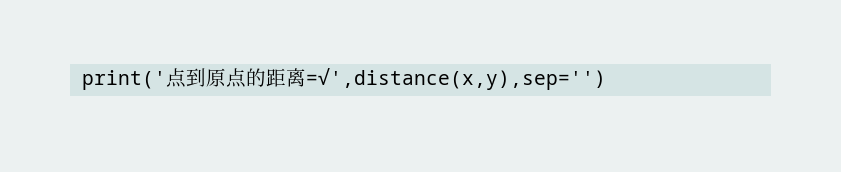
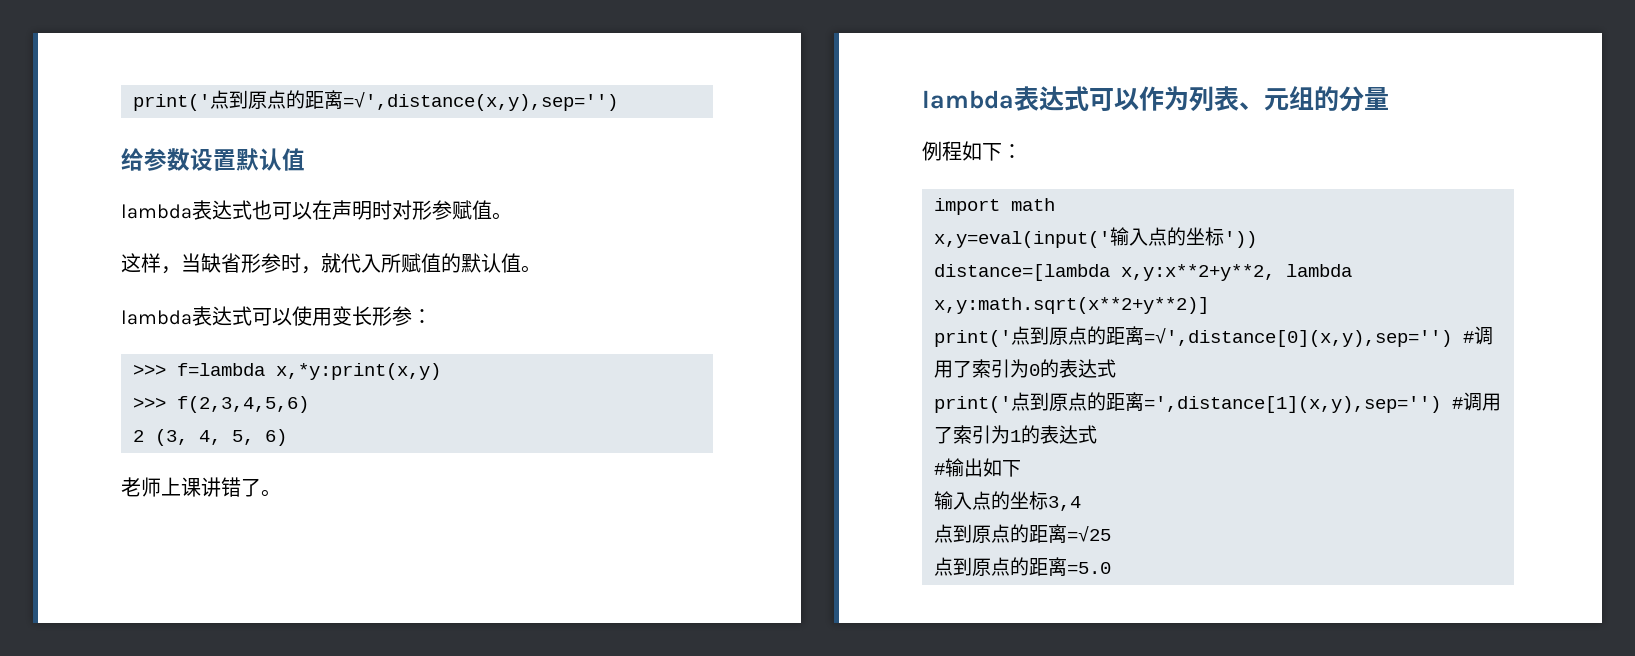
+ 给参数设置默认值
+ lambda表达式也可以在声明时对形参赋值。
+ 这样，当缺省形参时，就代入所赋值的默认值。
+ lambda表达式可以使用变长形参：
+ >>> f=lambda x,*y:print(x,y)
+ >>> f(2,3,4,5,6)
+ 2 (3, 4, 5, 6)
+ 老师上课讲错了。
+ lambda表达式可以作为列表、元组的分量
+ 例程如下：
+ import math
+ x,y=eval(input('输入点的坐标'))
+ distance=[lambda x,y:x**2+y**2, lambda x,y:math.sqrt(x**2+y**2)]
+ print('点到原点的距离=√',distance[0](x,y),sep='') #调用了索引为0的表达式
+ print('点到原点的距离=',distance[1](x,y),sep='') #调用了索引为1的表达式
+ #输出如下
+ 输入点的坐标3,4
+ 点到原点的距离=√25
+ 点到原点的距离=5.0

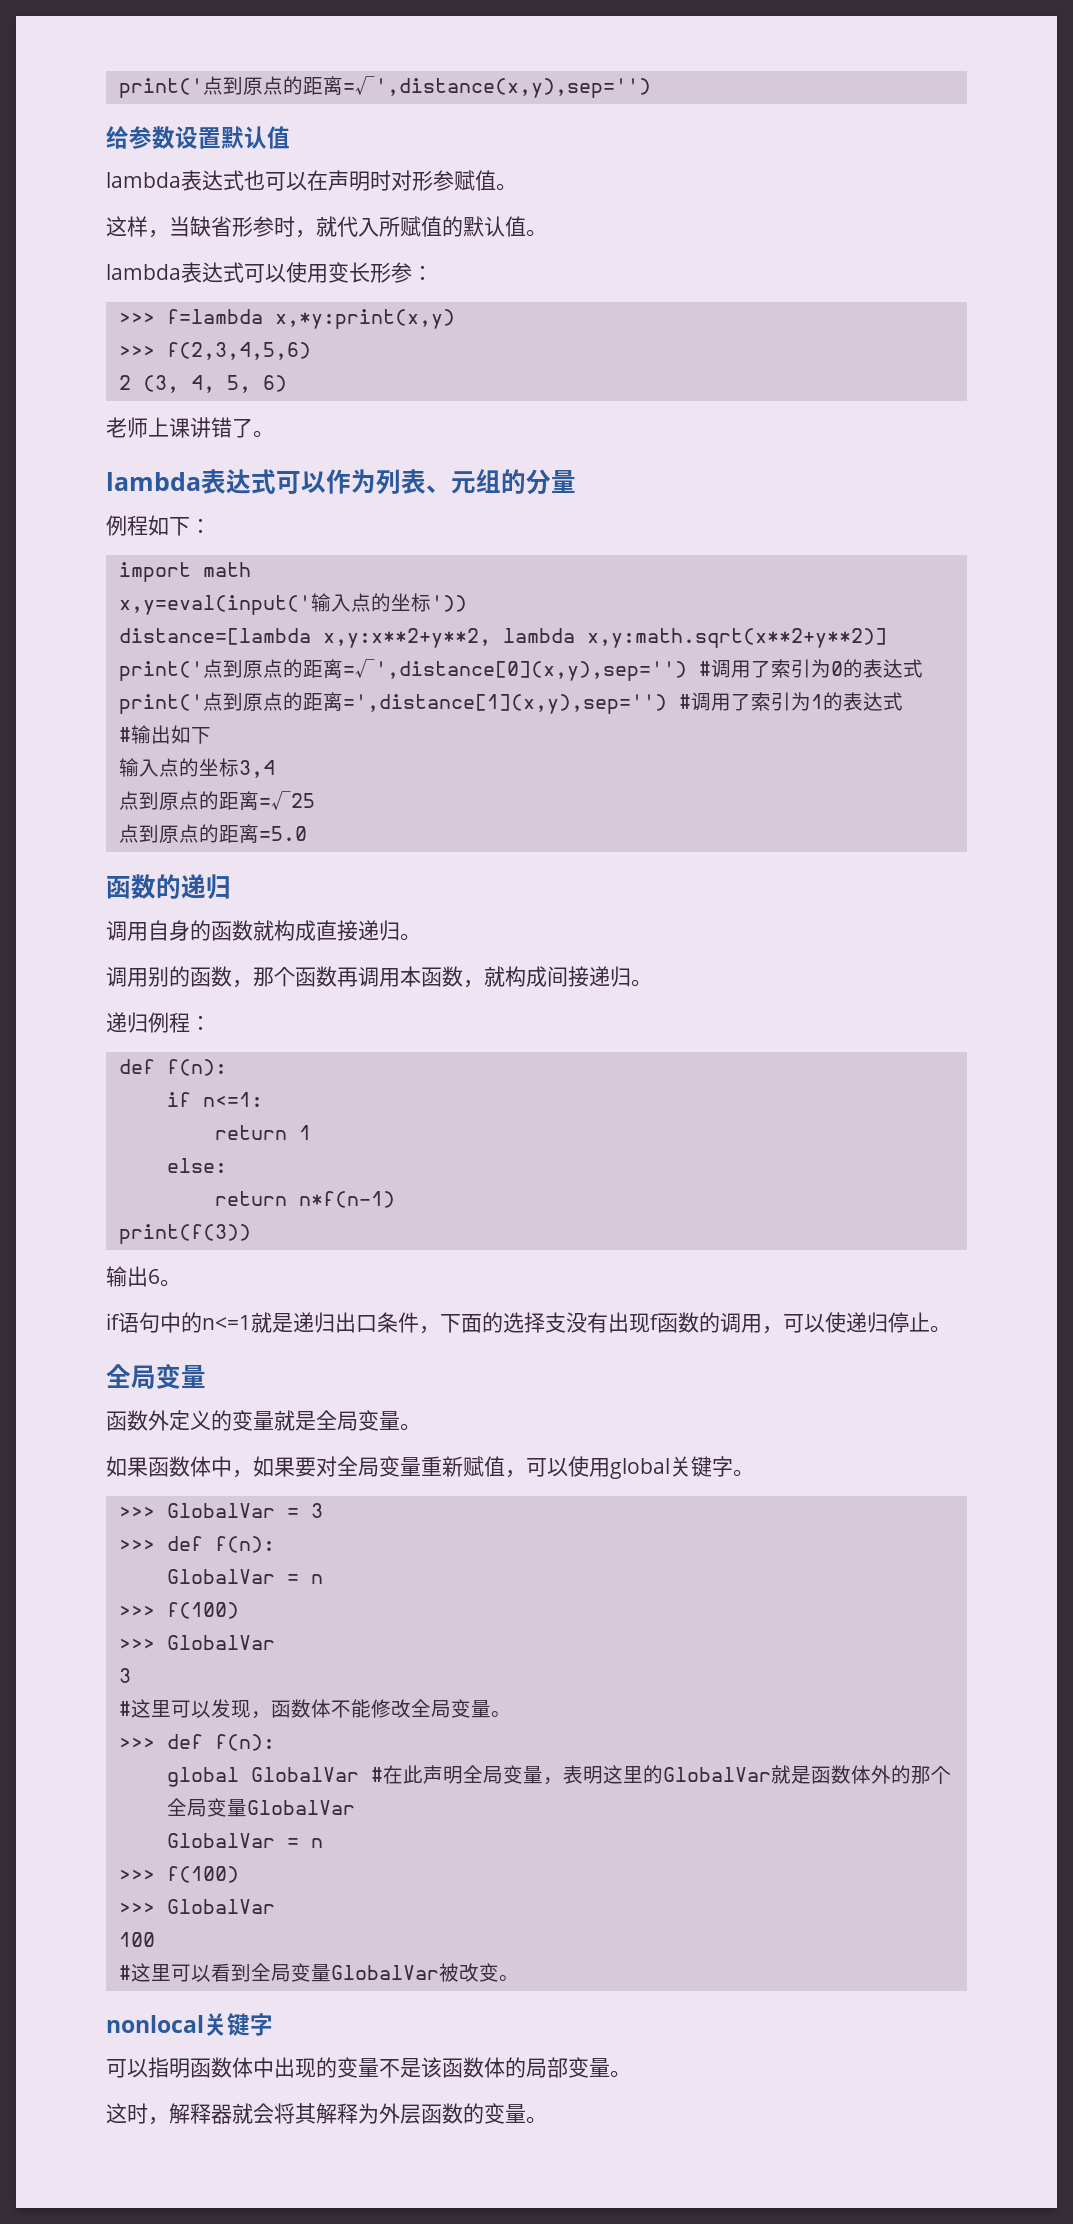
+ 函数的递归
+ 调用自身的函数就构成直接递归。
+ 调用别的函数，那个函数再调用本函数，就构成间接递归。
+ 递归例程：
+ def f(n):
+ if n<=1:
+ return 1
+ else:
+ return n*f(n-1)
+ print(f(3))
+ 输出6。
+ if语句中的n<=1就是递归出口条件，下面的选择支没有出现f函数的调用，可以使递归停止。
+ 全局变量
+ 函数外定义的变量就是全局变量。
+ 如果函数体中，如果要对全局变量重新赋值，可以使用global关键字。
+ >>> GlobalVar = 3
+ >>> def f(n):
+ GlobalVar = n
+ >>> f(100)
+ >>> GlobalVar
+ 3
+ #这里可以发现，函数体不能修改全局变量。
+ >>> def f(n):
+ global GlobalVar #在此声明全局变量，表明这里的GlobalVar就是函数体外的那个全局变量GlobalVar
+ GlobalVar = n
+ >>> f(100)
+ >>> GlobalVar
+ 100
+ #这里可以看到全局变量GlobalVar被改变。
+ nonlocal关键字
+ 可以指明函数体中出现的变量不是该函数体的局部变量。
+ 这时，解释器就会将其解释为外层函数的变量。

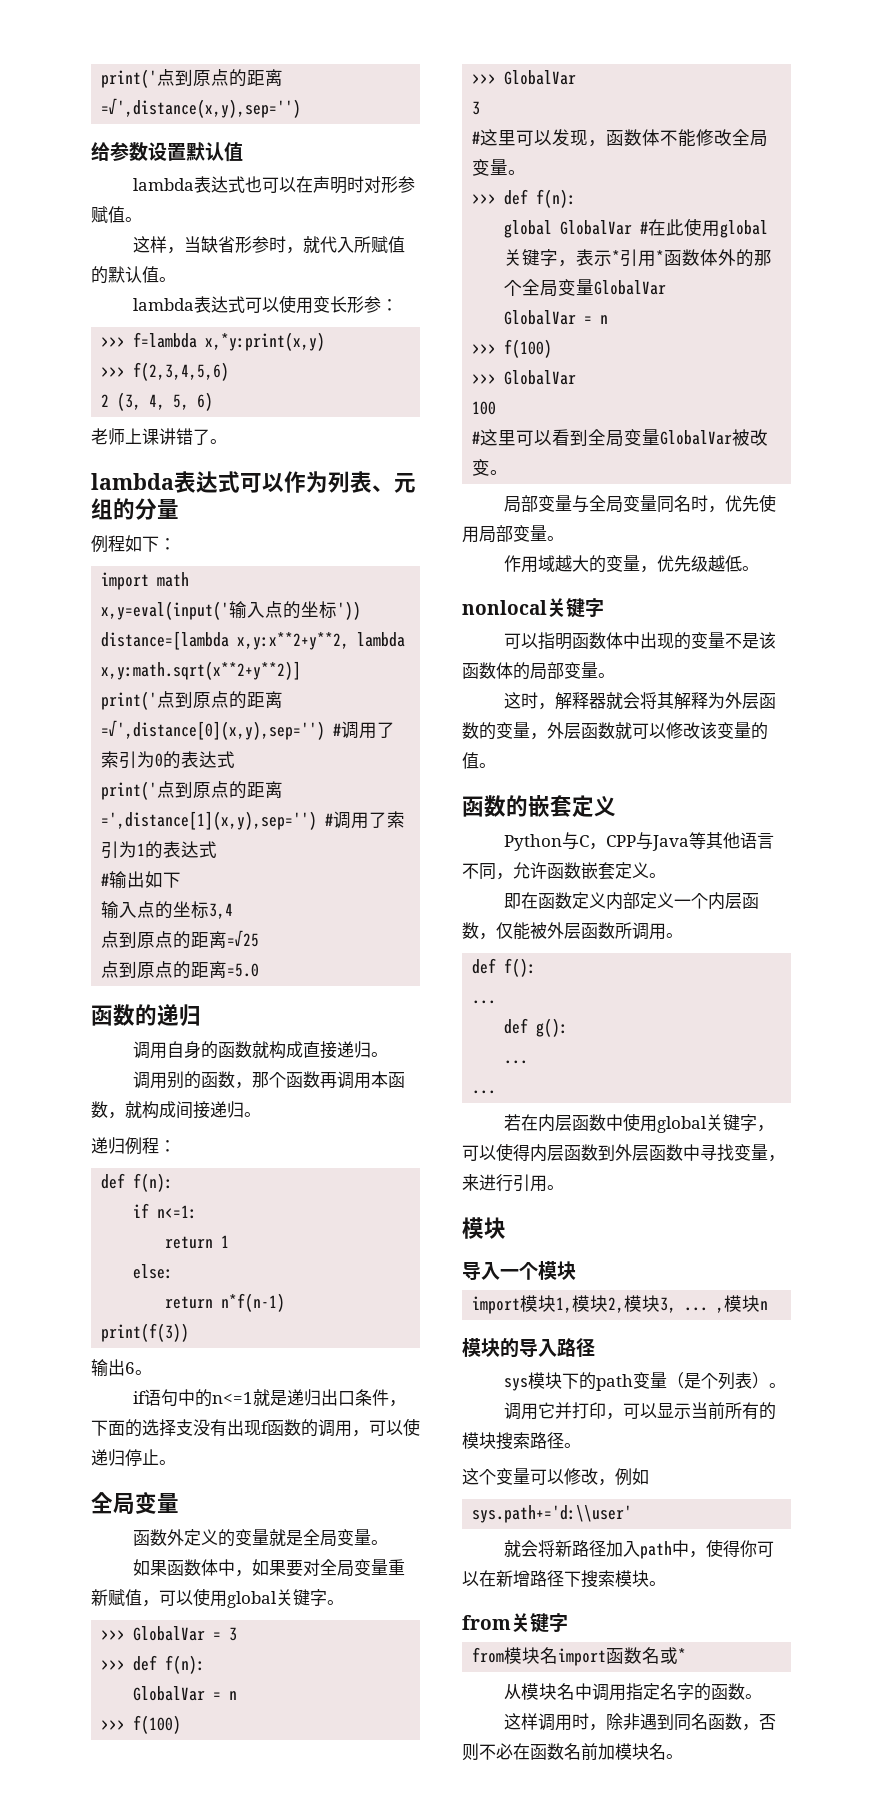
- global GlobalVar #在此声明全局变量，表明这里的GlobalVar就是函数体外的那个全局变量GlobalVar
+ global GlobalVar #在此使用global关键字，表示*引用*函数体外的那个全局变量GlobalVar
+ 局部变量与全局变量同名时，优先使用局部变量。
+ 作用域越大的变量，优先级越低。
- 这时，解释器就会将其解释为外层函数的变量。
+ 这时，解释器就会将其解释为外层函数的变量，外层函数就可以修改该变量的值。
+ 函数的嵌套定义
+ Python与C，CPP与Java等其他语言不同，允许函数嵌套定义。
+ 即在函数定义内部定义一个内层函数，仅能被外层函数所调用。
+ def f():
+ ...
+ def g():
+ ...
+ ...
+ 若在内层函数中使用global关键字，可以使得内层函数到外层函数中寻找变量，来进行引用。
+ 模块
+ 导入一个模块
+ import模块1,模块2,模块3, ... ,模块n
+ 模块的导入路径
+ sys模块下的path变量（是个列表）。
+ 调用它并打印，可以显示当前所有的模块搜索路径。
+ 这个变量可以修改，例如
+ sys.path+='d:\\user'
+ 就会将新路径加入path中，使得你可以在新增路径下搜索模块。
+ from关键字
+ from模块名import函数名或*
+ 从模块名中调用指定名字的函数。
+ 这样调用时，除非遇到同名函数，否则不必在函数名前加模块名。

